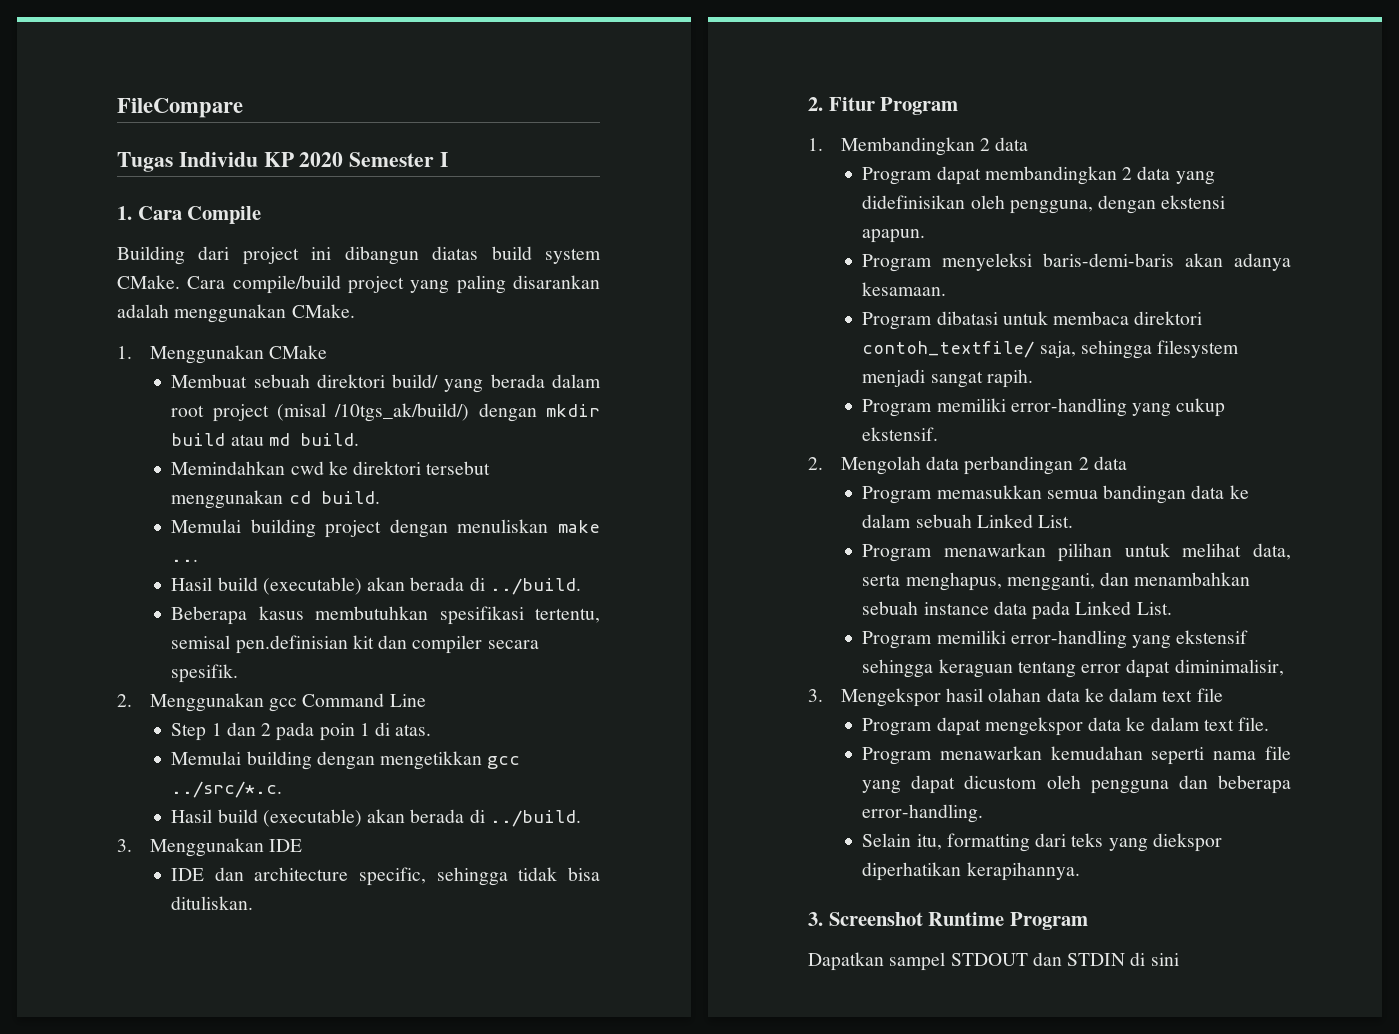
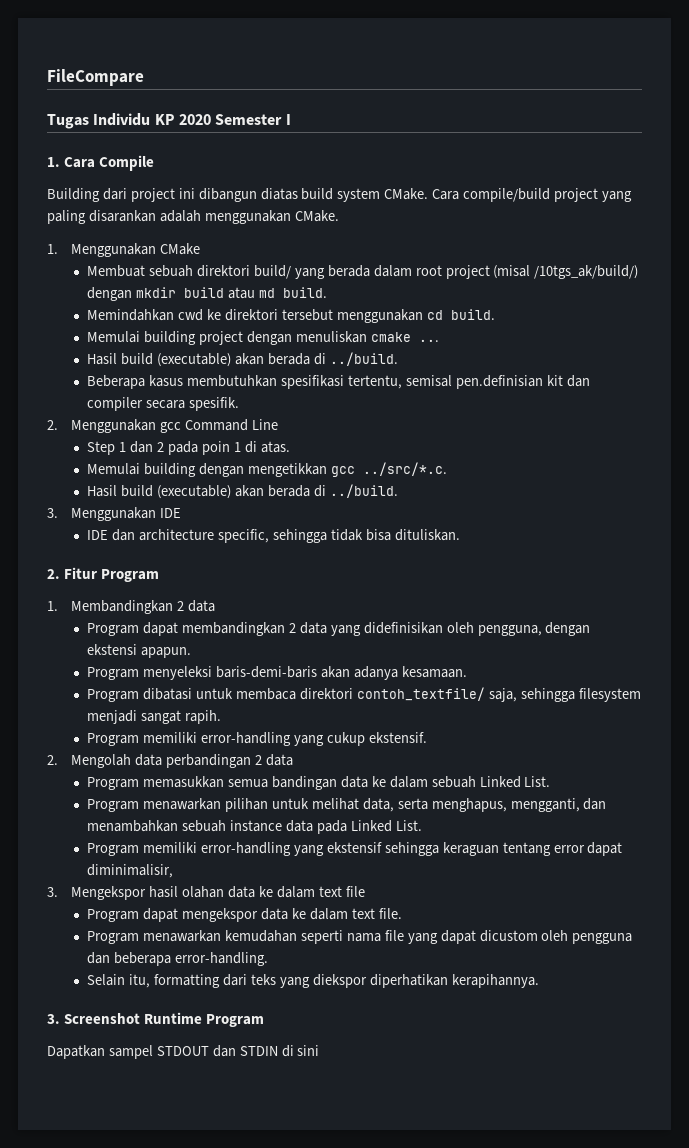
- Memulai building project dengan menuliskan make ...
+ Memulai building project dengan menuliskan cmake ...

